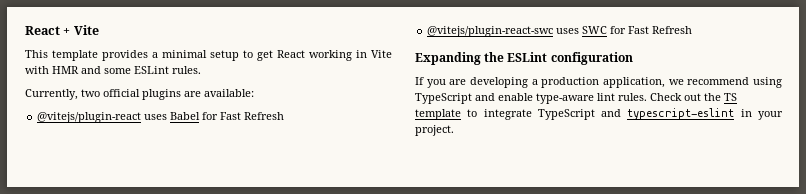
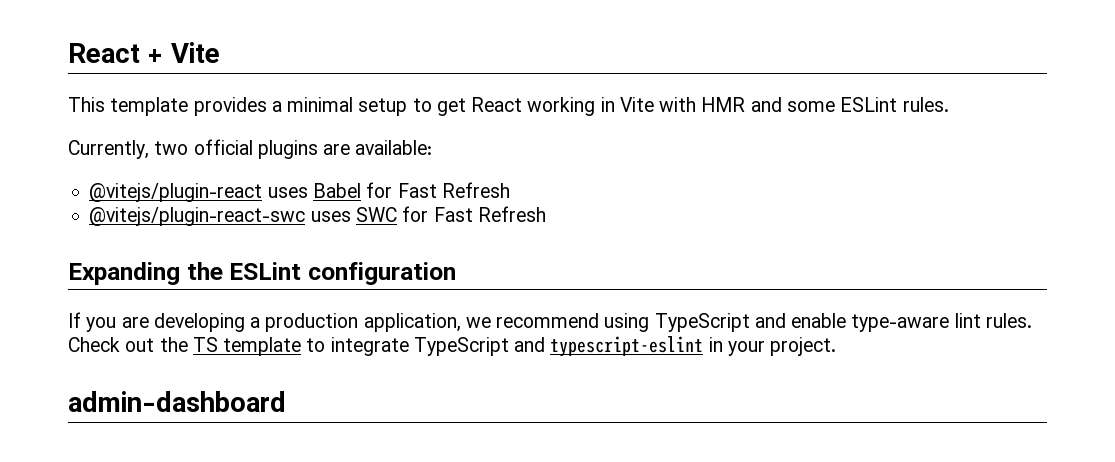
+ admin-dashboard

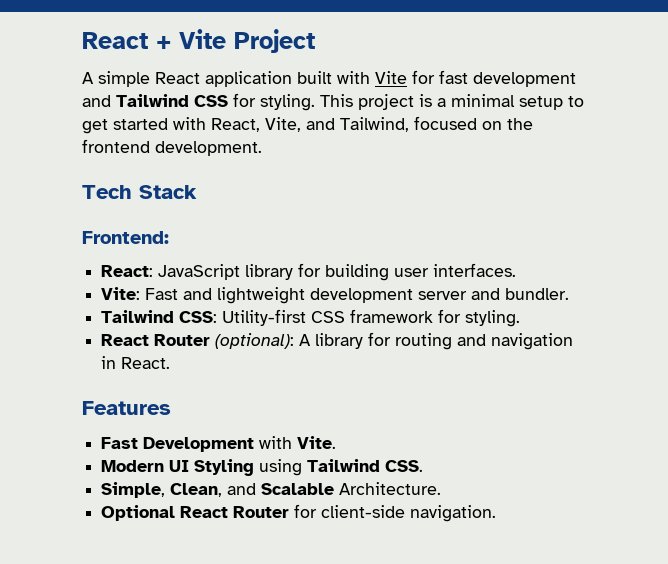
- React + Vite
- This template provides a minimal setup to get React working in Vite with HMR and some ESLint rules.
- Currently, two official plugins are available:
- @vitejs/plugin-react uses Babel for Fast Refresh
- @vitejs/plugin-react-swc uses SWC for Fast Refresh
- Expanding the ESLint configuration
- If you are developing a production application, we recommend using TypeScript and enable type-aware lint rules. Check out the TS template to integrate TypeScript and typescript-eslint in your project.
- admin-dashboard
+ React + Vite Project
+ A simple React application built with Vite for fast development and Tailwind CSS for styling. This project is a minimal setup to get started with React, Vite, and Tailwind, focused on the frontend development.
+ Tech Stack
+ Frontend:
+ React: JavaScript library for building user interfaces.
+ Vite: Fast and lightweight development server and bundler.
+ Tailwind CSS: Utility-first CSS framework for styling.
+ React Router (optional): A library for routing and navigation in React.
+ Features
+ Fast Development with Vite.
+ Modern UI Styling using Tailwind CSS.
+ Simple, Clean, and Scalable Architecture.
+ Optional React Router for client-side navigation.

